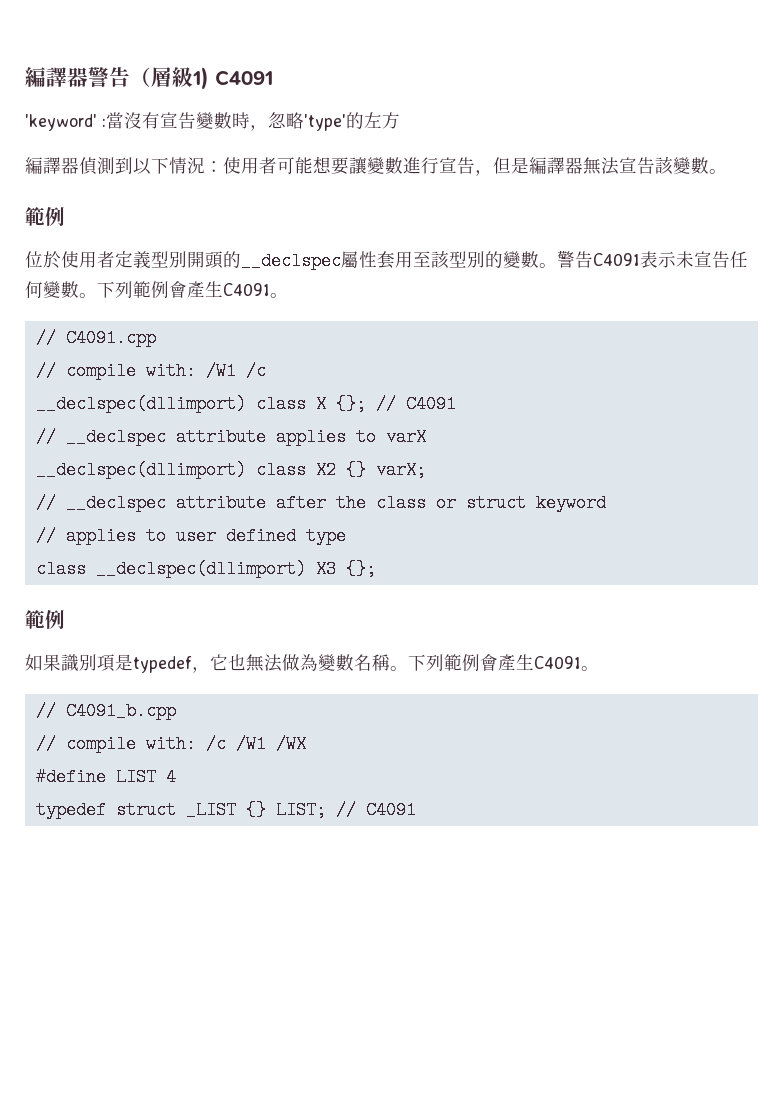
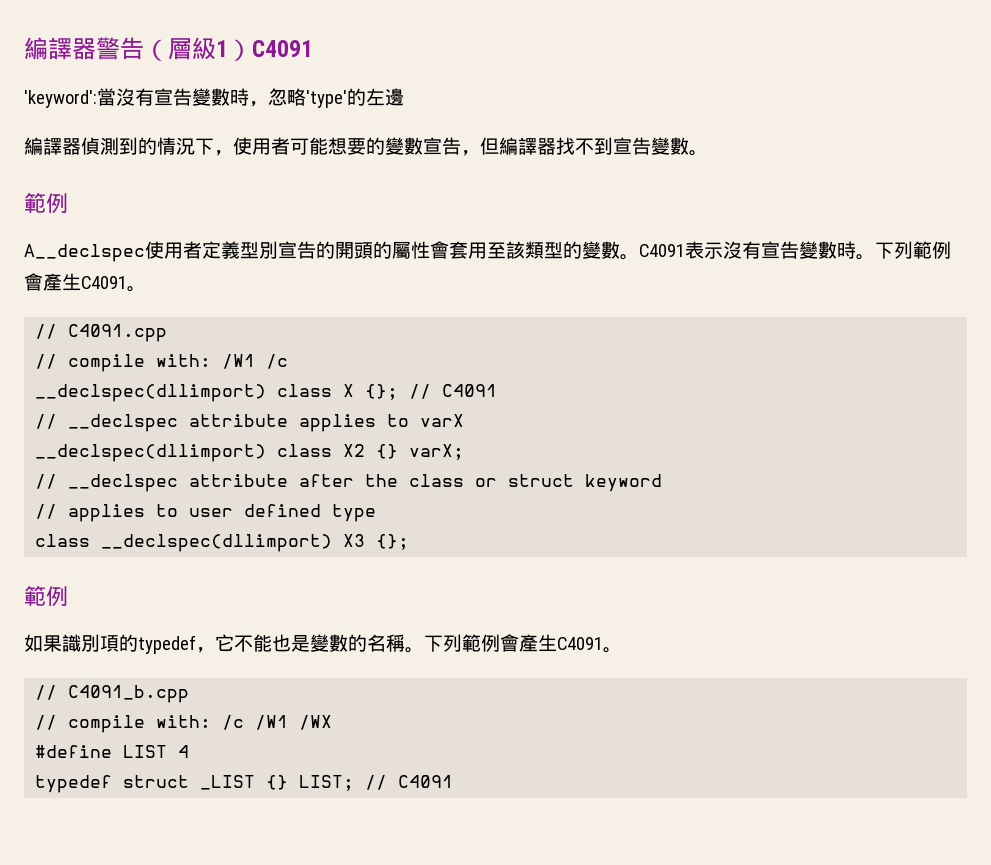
- 編譯器警告（層級1) C4091
- 'keyword' :當沒有宣告變數時，忽略'type'的左方
+ 編譯器警告（層級1）C4091
+ 'keyword':當沒有宣告變數時，忽略'type'的左邊
- 編譯器偵測到以下情況：使用者可能想要讓變數進行宣告，但是編譯器無法宣告該變數。
+ 編譯器偵測到的情況下，使用者可能想要的變數宣告，但編譯器找不到宣告變數。
- 位於使用者定義型別開頭的__declspec屬性套用至該型別的變數。
+ A__declspec使用者定義型別宣告的開頭的屬性會套用至該類型的變數。
- 警告C4091表示未宣告任何變數。
+ C4091表示沒有宣告變數時。
- 如果識別項是typedef，它也無法做為變數名稱。
+ 如果識別項的typedef，它不能也是變數的名稱。

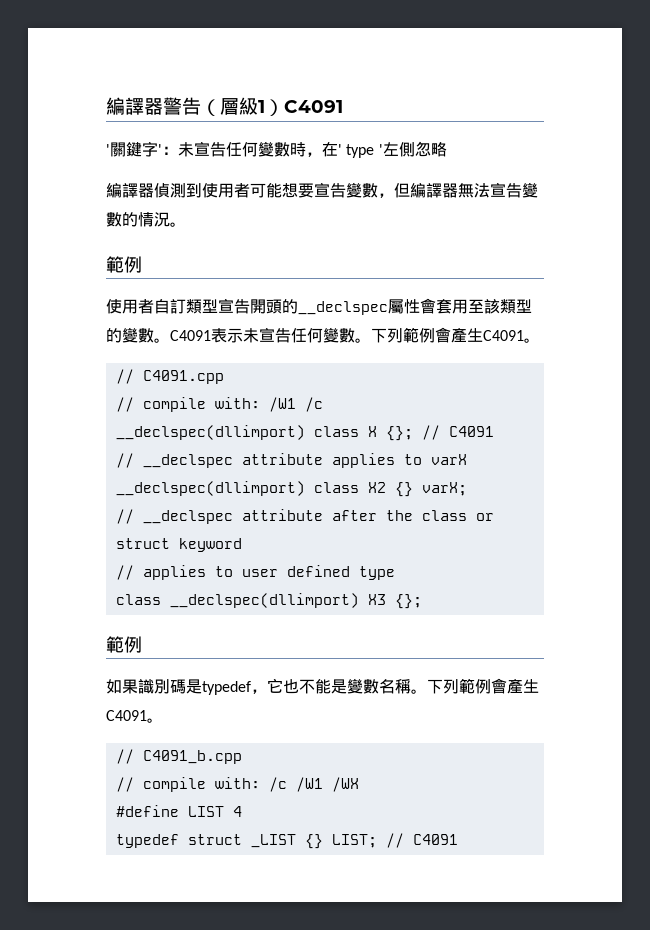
- 'keyword':當沒有宣告變數時，忽略'type'的左邊
+ '關鍵字'：未宣告任何變數時，在' type '左側忽略
- 編譯器偵測到的情況下，使用者可能想要的變數宣告，但編譯器找不到宣告變數。
+ 編譯器偵測到使用者可能想要宣告變數，但編譯器無法宣告變數的情況。
- A__declspec使用者定義型別宣告的開頭的屬性會套用至該類型的變數。
+ 使用者自訂類型宣告開頭的__declspec屬性會套用至該類型的變數。
- C4091表示沒有宣告變數時。
+ C4091表示未宣告任何變數。
- 如果識別項的typedef，它不能也是變數的名稱。
+ 如果識別碼是typedef，它也不能是變數名稱。

